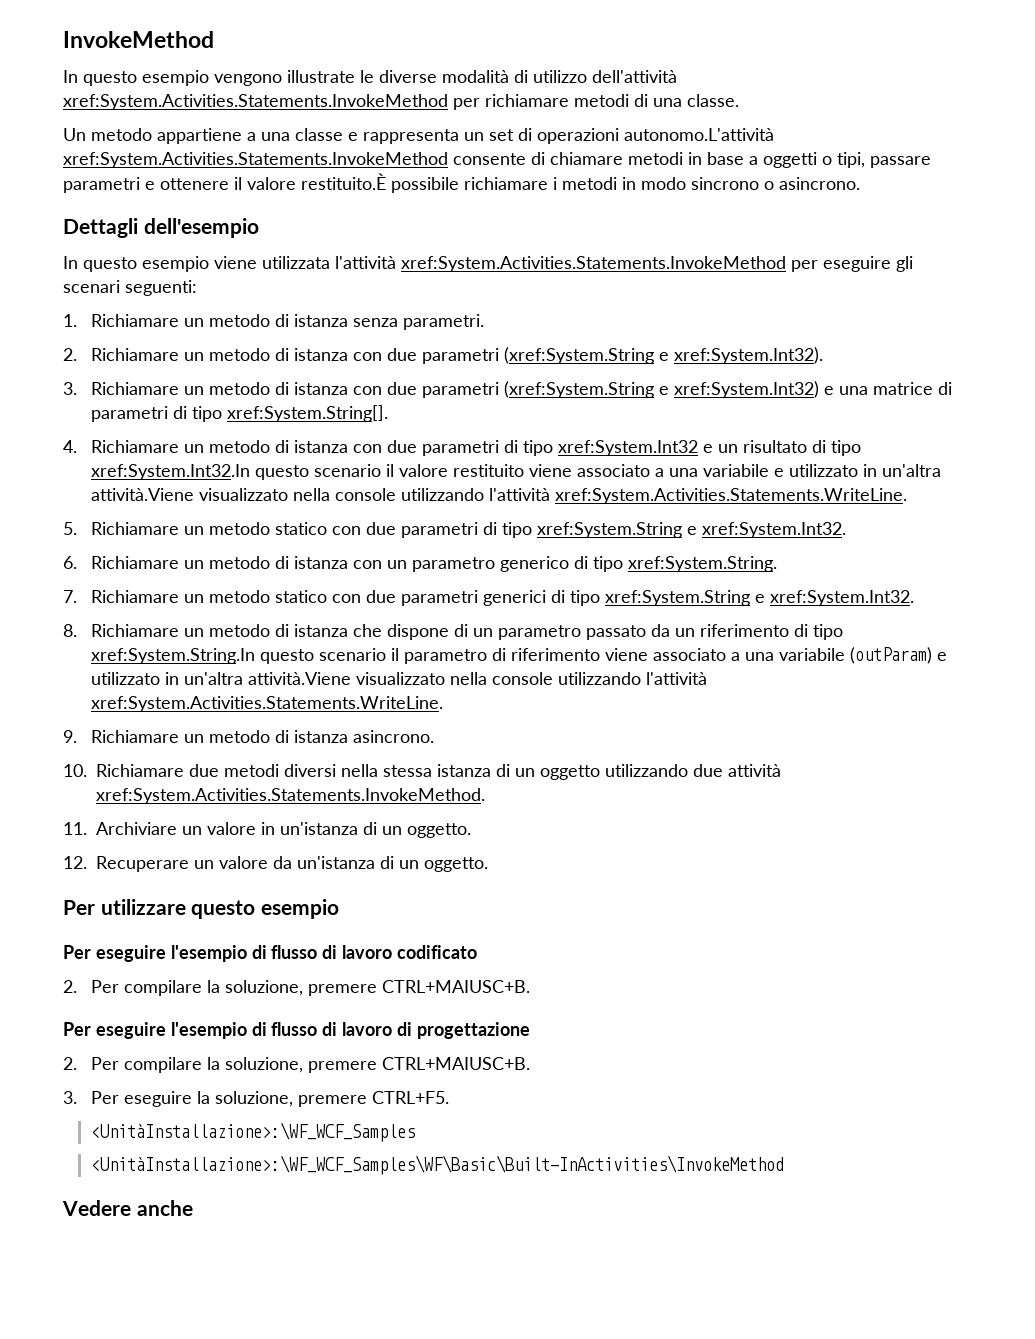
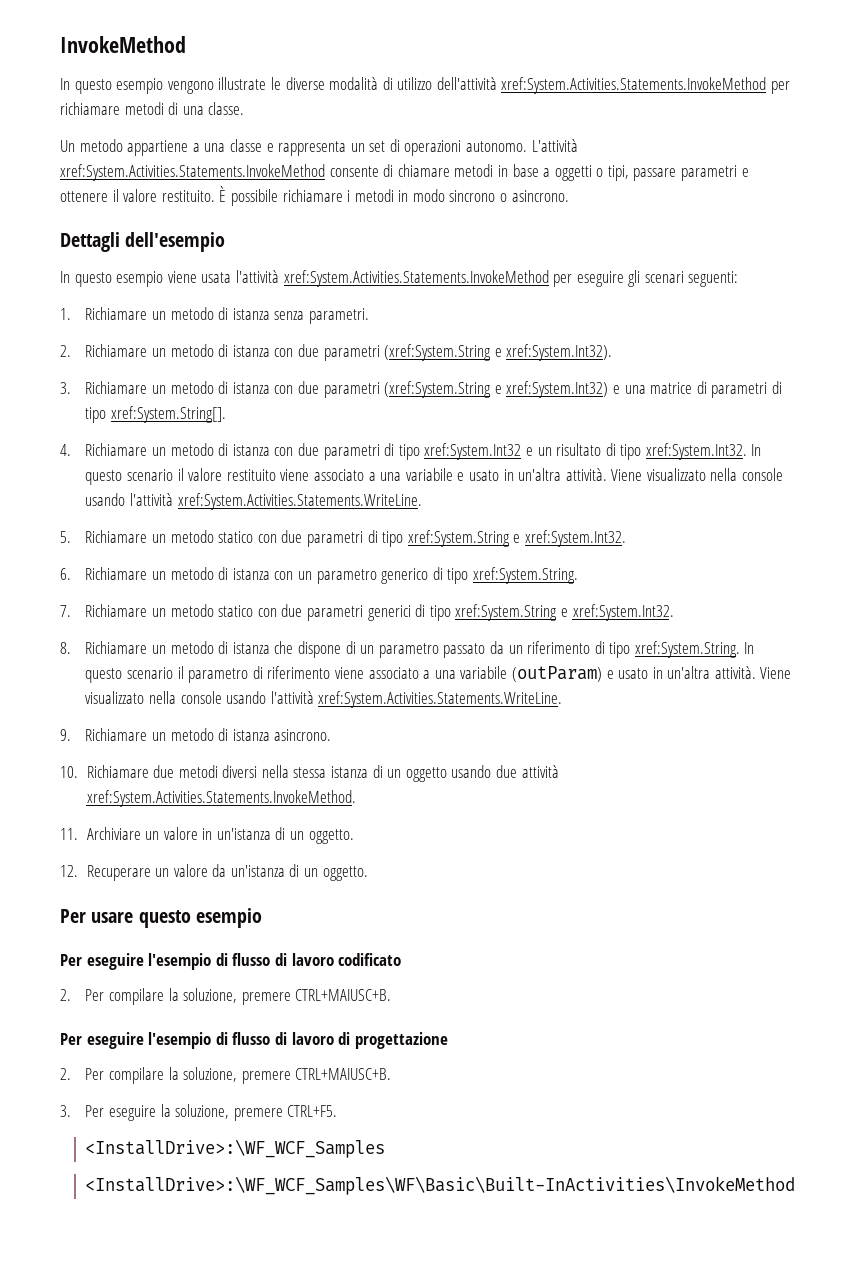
- Un metodo appartiene a una classe e rappresenta un set di operazioni autonomo.L'attività xref:System.Activities.Statements.InvokeMethod consente di chiamare metodi in base a oggetti o tipi, passare parametri e ottenere il valore restituito.È possibile richiamare i metodi in modo sincrono o asincrono.
+ Un metodo appartiene a una classe e rappresenta un set di operazioni autonomo. L'attività xref:System.Activities.Statements.InvokeMethod consente di chiamare metodi in base a oggetti o tipi, passare parametri e ottenere il valore restituito. È possibile richiamare i metodi in modo sincrono o asincrono.
- In questo esempio viene utilizzata l'attività xref:System.Activities.Statements.InvokeMethod per eseguire gli scenari seguenti:
+ In questo esempio viene usata l'attività xref:System.Activities.Statements.InvokeMethod per eseguire gli scenari seguenti:
- 4. Richiamare un metodo di istanza con due parametri di tipo xref:System.Int32 e un risultato di tipo xref:System.Int32.In questo scenario il valore restituito viene associato a una variabile e utilizzato in un'altra attività.Viene visualizzato nella console utilizzando l'attività xref:System.Activities.Statements.WriteLine.
+ 4. Richiamare un metodo di istanza con due parametri di tipo xref:System.Int32 e un risultato di tipo xref:System.Int32. In questo scenario il valore restituito viene associato a una variabile e usato in un'altra attività. Viene visualizzato nella console usando l'attività xref:System.Activities.Statements.WriteLine.
- 8. Richiamare un metodo di istanza che dispone di un parametro passato da un riferimento di tipo xref:System.String.In questo scenario il parametro di riferimento viene associato a una variabile (outParam) e utilizzato in un'altra attività.Viene visualizzato nella console utilizzando l'attività xref:System.Activities.Statements.WriteLine.
+ 8. Richiamare un metodo di istanza che dispone di un parametro passato da un riferimento di tipo xref:System.String. In questo scenario il parametro di riferimento viene associato a una variabile (outParam) e usato in un'altra attività. Viene visualizzato nella console usando l'attività xref:System.Activities.Statements.WriteLine.
- 10. Richiamare due metodi diversi nella stessa istanza di un oggetto utilizzando due attività xref:System.Activities.Statements.InvokeMethod.
+ 10. Richiamare due metodi diversi nella stessa istanza di un oggetto usando due attività xref:System.Activities.Statements.InvokeMethod.
- Per utilizzare questo esempio
+ Per usare questo esempio
- <UnitàInstallazione>:\WF_WCF_Samples
- <UnitàInstallazione>:\WF_WCF_Samples\WF\Basic\Built-InActivities\InvokeMethod
- Vedere anche
+ <InstallDrive>:\WF_WCF_Samples
+ <InstallDrive>:\WF_WCF_Samples\WF\Basic\Built-InActivities\InvokeMethod

